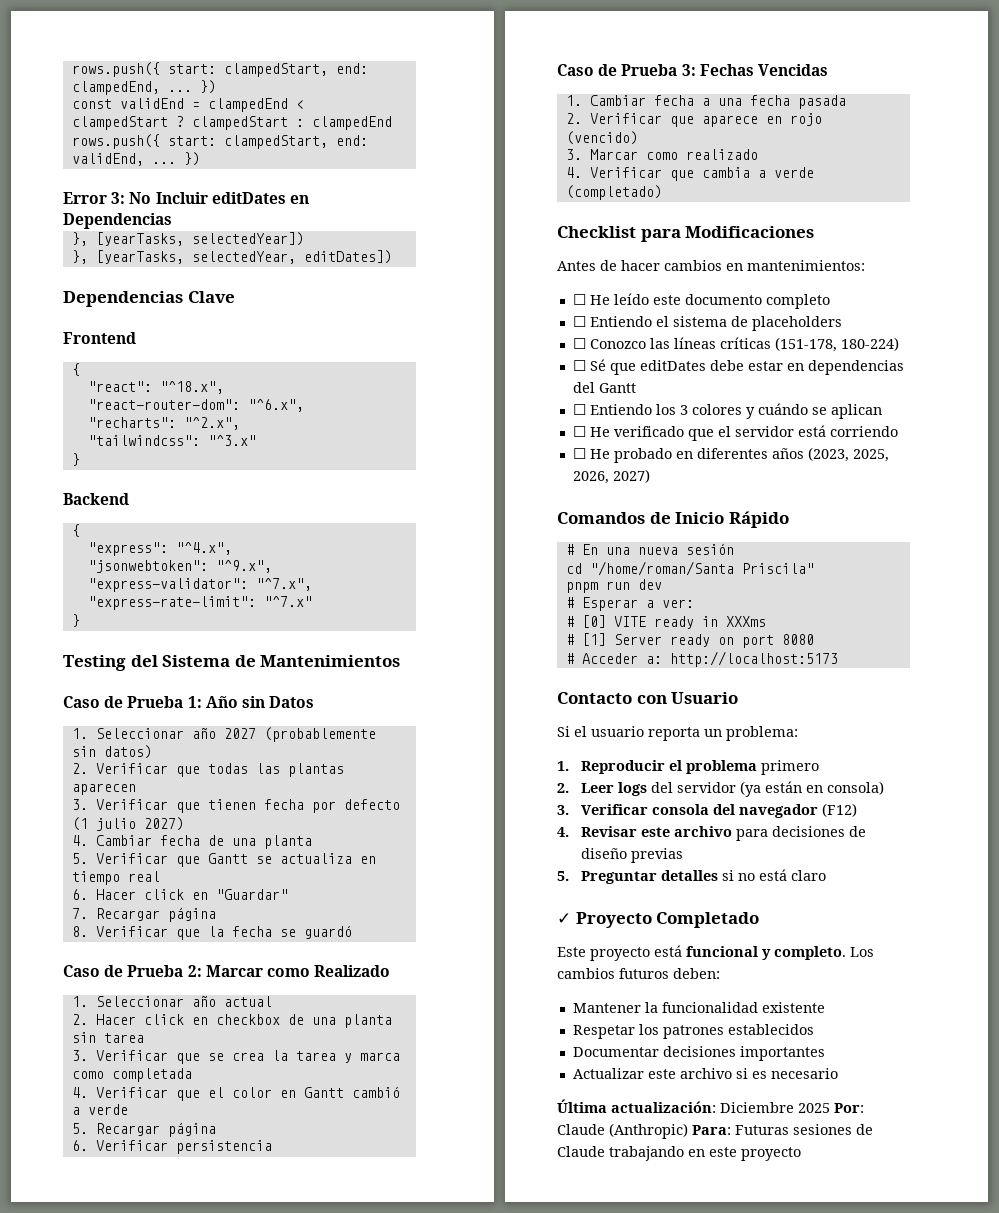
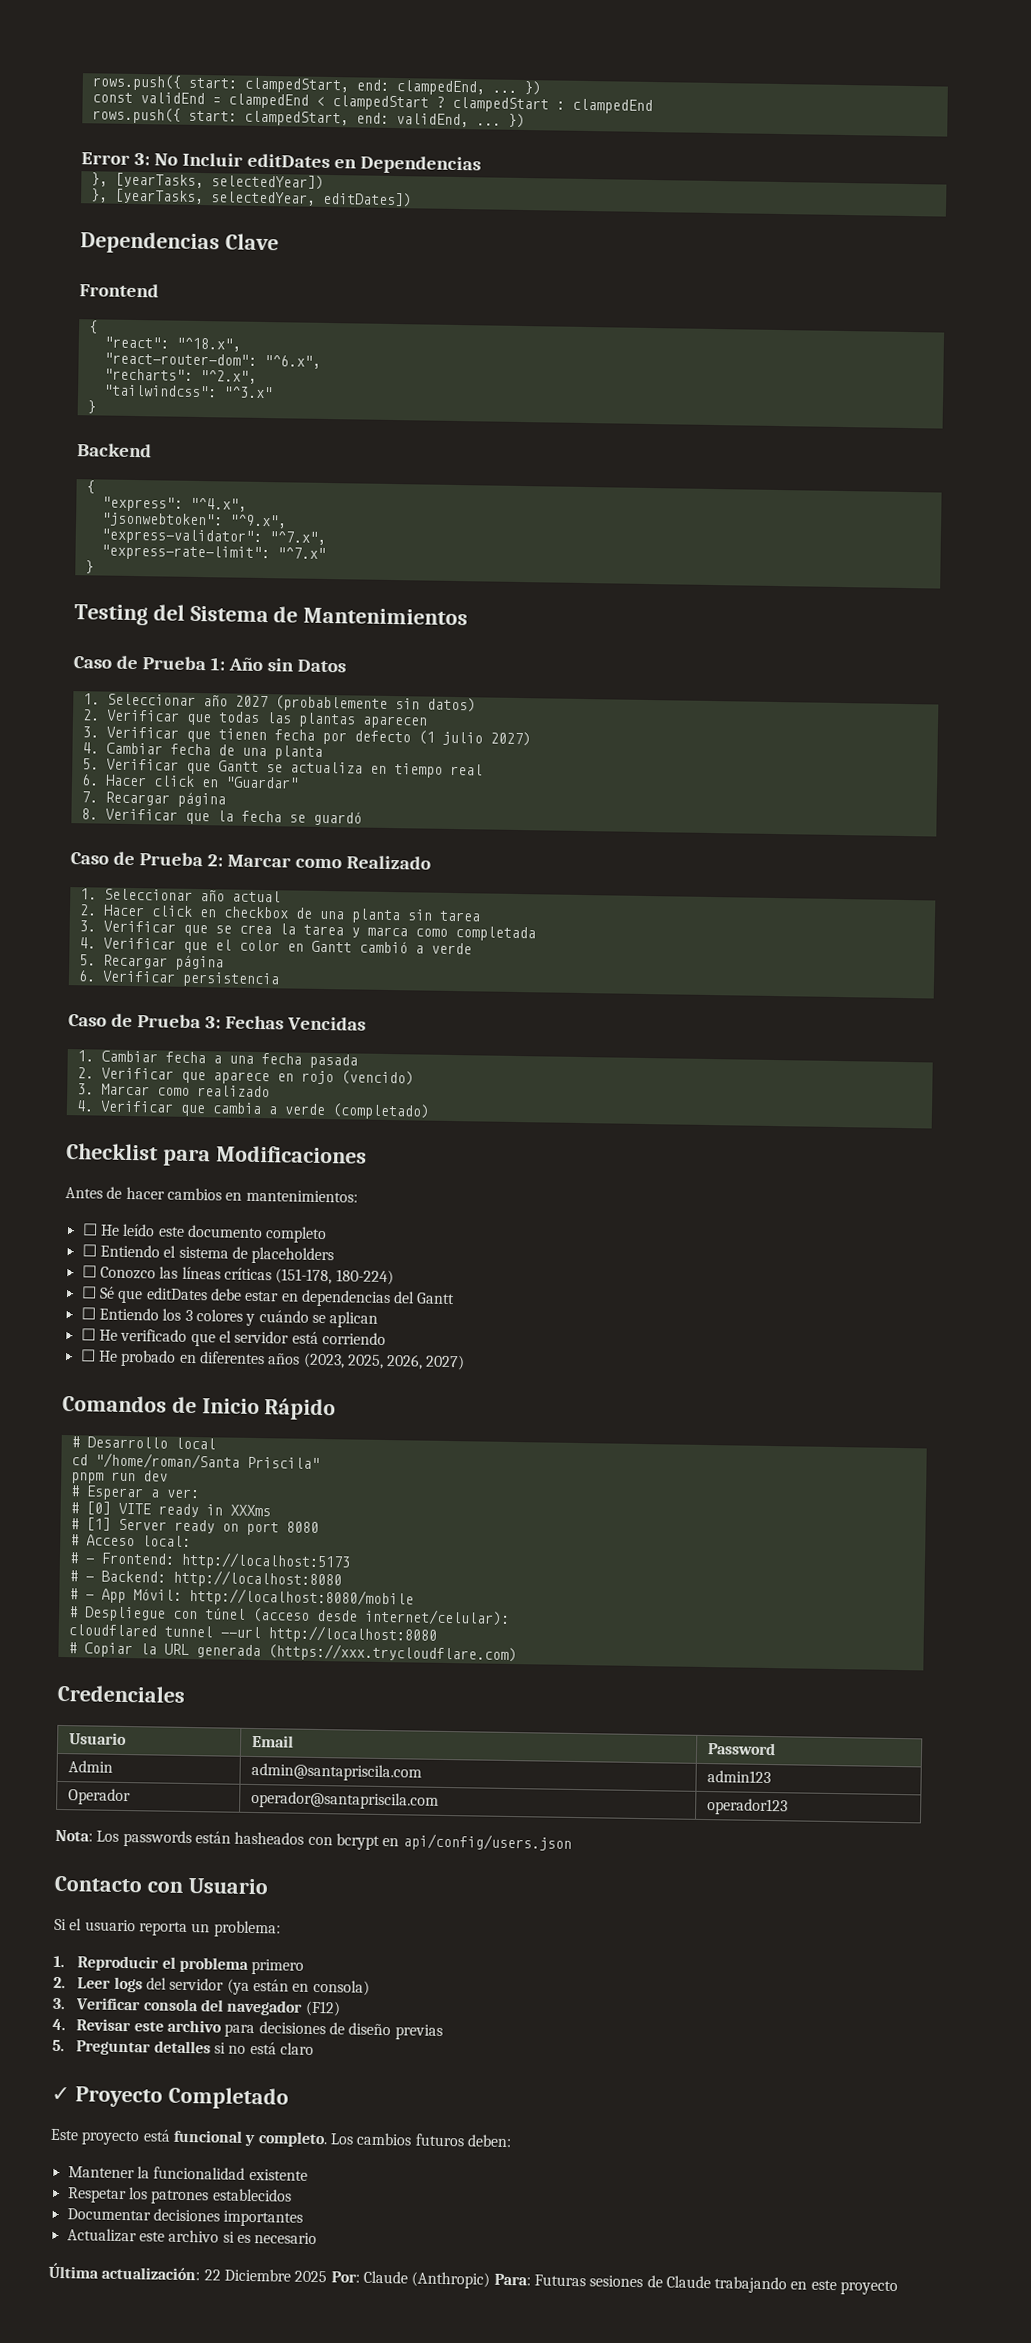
- # En una nueva sesión
+ # Desarrollo local
- # Acceder a: http://localhost:5173
+ # Acceso local:
+ # - Frontend: http://localhost:5173
+ # - Backend: http://localhost:8080
+ # - App Móvil: http://localhost:8080/mobile
+ # Despliegue con túnel (acceso desde internet/celular):
+ cloudflared tunnel --url http://localhost:8080
+ # Copiar la URL generada (https://xxx.trycloudflare.com)
+ Credenciales
+ Usuario | Email | Password
+ Admin | admin@santapriscila.com | admin123
+ Operador | operador@santapriscila.com | operador123
+ Nota: Los passwords están hasheados con bcrypt en api/config/users.json
- Última actualización: Diciembre 2025 Por: Claude (Anthropic) Para: Futuras sesiones de Claude trabajando en este proyecto
+ Última actualización: 22 Diciembre 2025 Por: Claude (Anthropic) Para: Futuras sesiones de Claude trabajando en este proyecto

